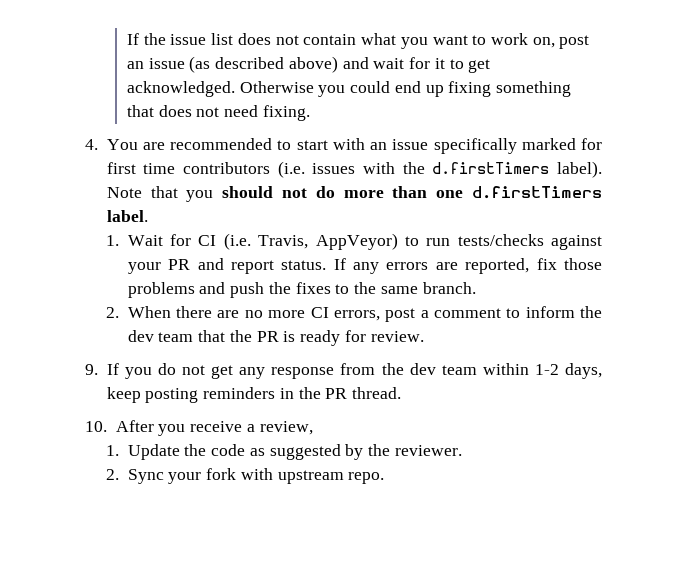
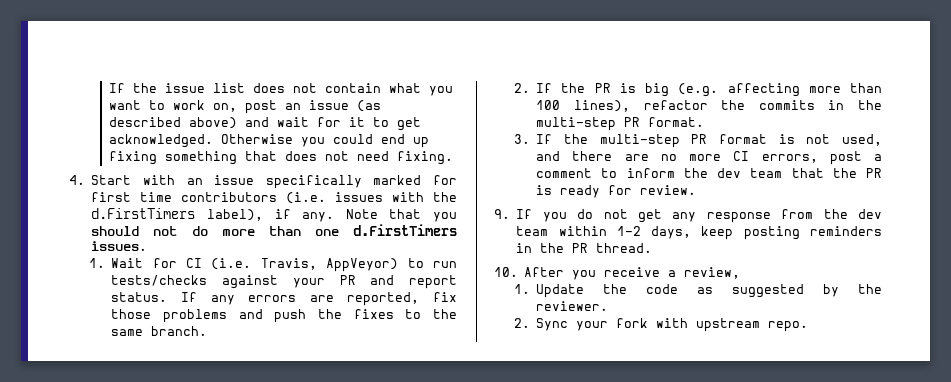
- 4. You are recommended to start with an issue specifically marked for first time contributors (i.e. issues with the d.firstTimers label).
+ 4. Start with an issue specifically marked for first time contributors (i.e. issues with the d.FirstTimers label), if any.
- Note that you should not do more than one d.firstTimers label.
+ Note that you should not do more than one d.FirstTimers issues.
- 2. When there are no more CI errors, post a comment to inform the dev team that the PR is ready for review.
+ 2. If the PR is big (e.g. affecting more than 100 lines), refactor the commits in the multi-step PR format.
+ 3. If the multi-step PR format is not used, and there are no more CI errors, post a comment to inform the dev team that the PR is ready for review.

